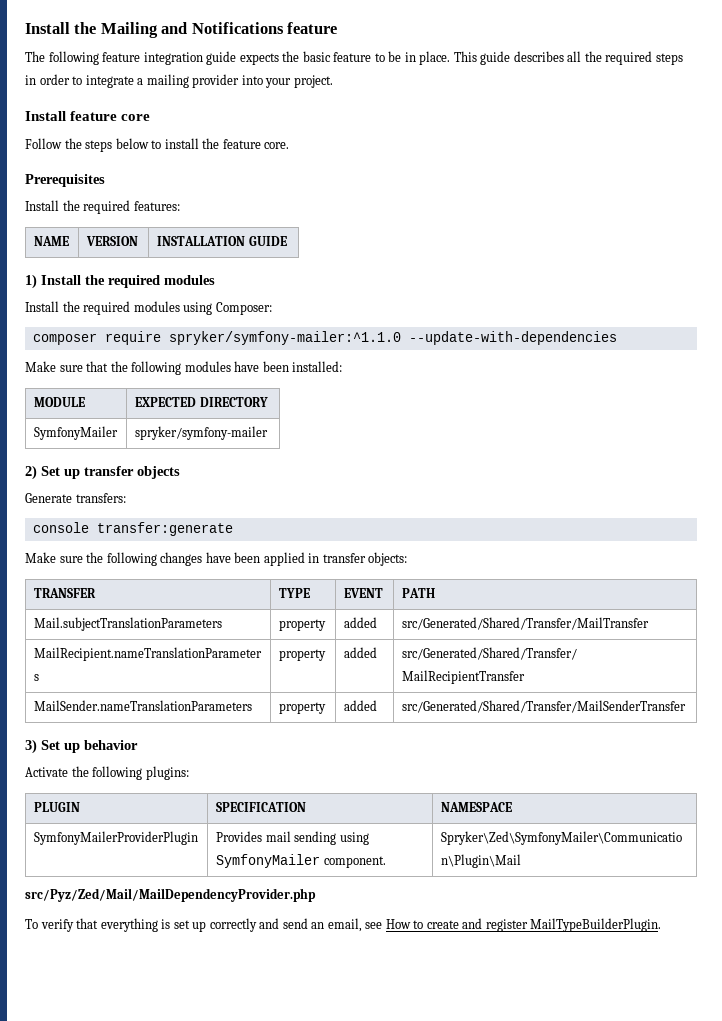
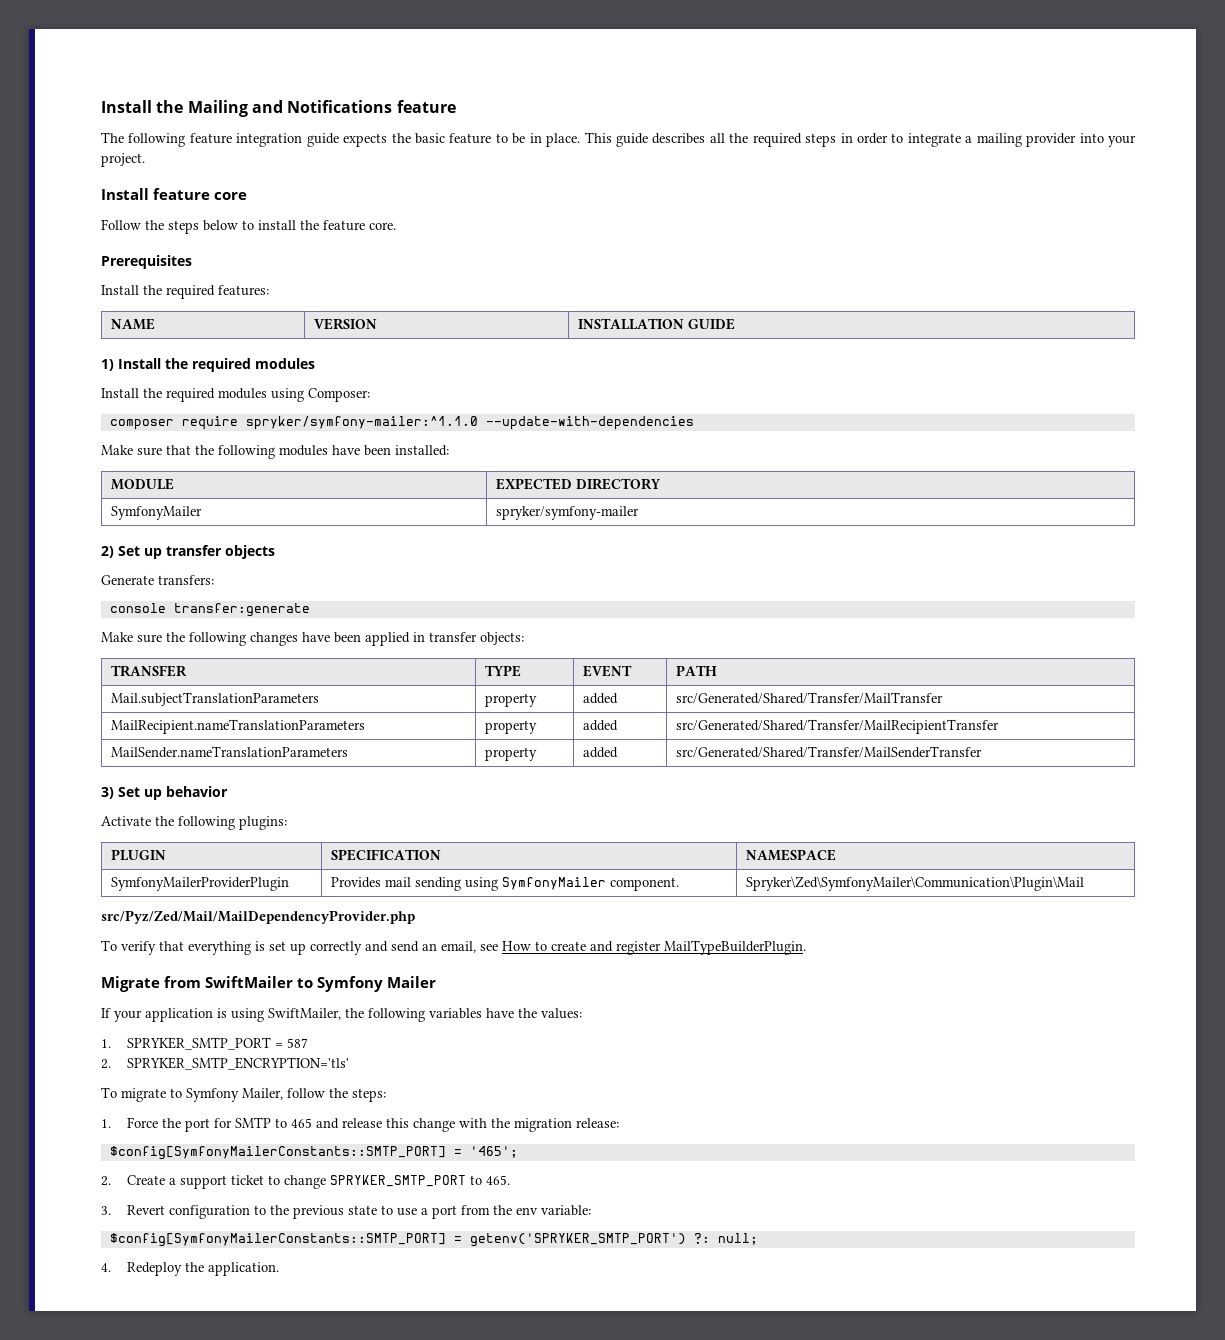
+ Migrate from SwiftMailer to Symfony Mailer
+ If your application is using SwiftMailer, the following variables have the values:
+ 1. SPRYKER_SMTP_PORT = 587
+ 2. SPRYKER_SMTP_ENCRYPTION='tls'
+ To migrate to Symfony Mailer, follow the steps:
+ 1. Force the port for SMTP to 465 and release this change with the migration release:
+ $config[SymfonyMailerConstants::SMTP_PORT] = '465';
+ 2. Create a support ticket to change SPRYKER_SMTP_PORT to 465.
+ 3. Revert configuration to the previous state to use a port from the env variable:
+ $config[SymfonyMailerConstants::SMTP_PORT] = getenv('SPRYKER_SMTP_PORT') ?: null;
+ 4. Redeploy the application.

